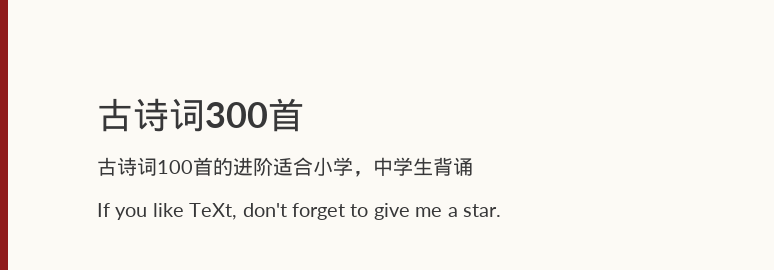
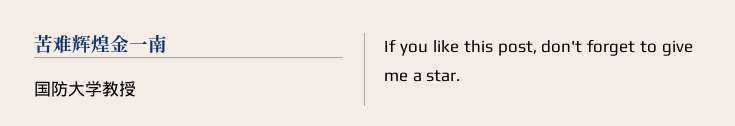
- 古诗词300首
- 古诗词100首的进阶适合小学，中学生背诵
+ 苦难辉煌金一南
+ 国防大学教授
- If you like TeXt, don't forget to give me a star.
+ If you like this post, don't forget to give me a star.

